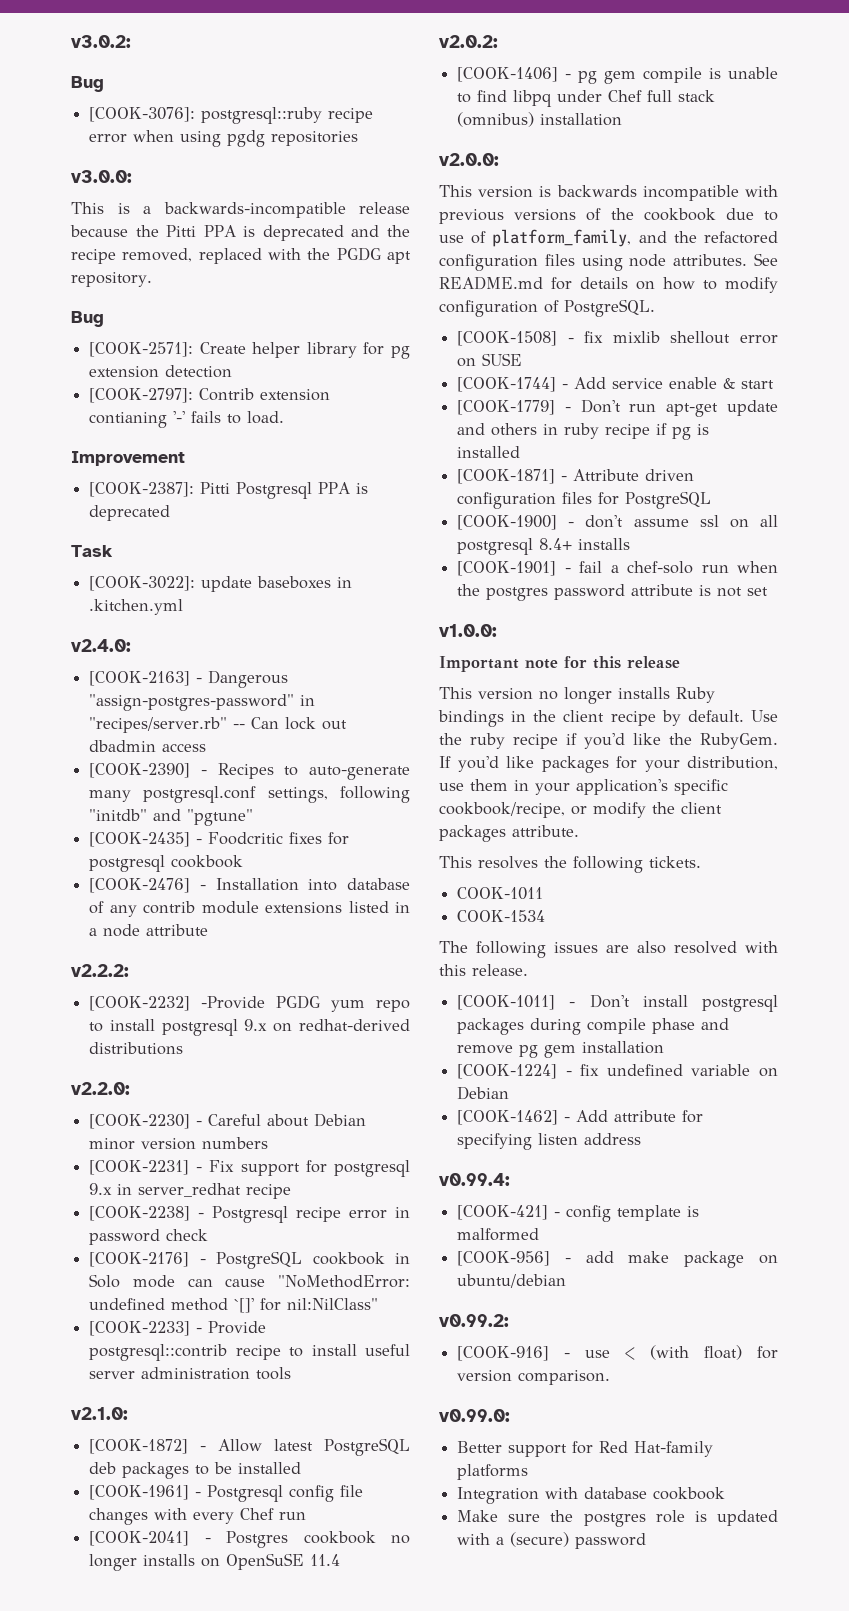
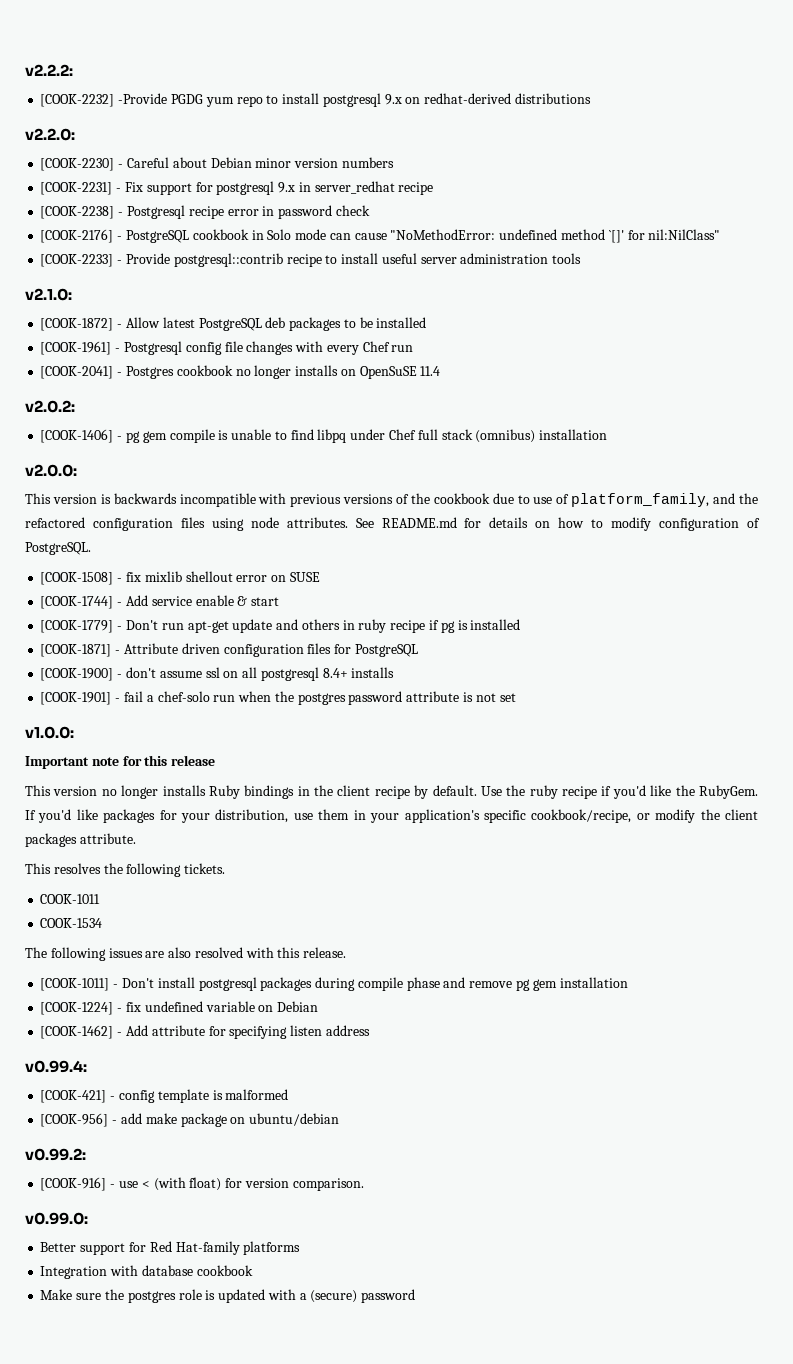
- v3.0.2:
- Bug
- [COOK-3076]: postgresql::ruby recipe error when using pgdg repositories
- v3.0.0:
- This is a backwards-incompatible release because the Pitti PPA is deprecated and the recipe removed, replaced with the PGDG apt repository.
- Bug
- [COOK-2571]: Create helper library for pg extension detection
- [COOK-2797]: Contrib extension contianing '-' fails to load.
- Improvement
- [COOK-2387]: Pitti Postgresql PPA is deprecated
- Task
- [COOK-3022]: update baseboxes in .kitchen.yml
- v2.4.0:
- [COOK-2163] - Dangerous "assign-postgres-password" in "recipes/server.rb" -- Can lock out dbadmin access
- [COOK-2390] - Recipes to auto-generate many postgresql.conf settings, following "initdb" and "pgtune"
- [COOK-2435] - Foodcritic fixes for postgresql cookbook
- [COOK-2476] - Installation into database of any contrib module extensions listed in a node attribute

